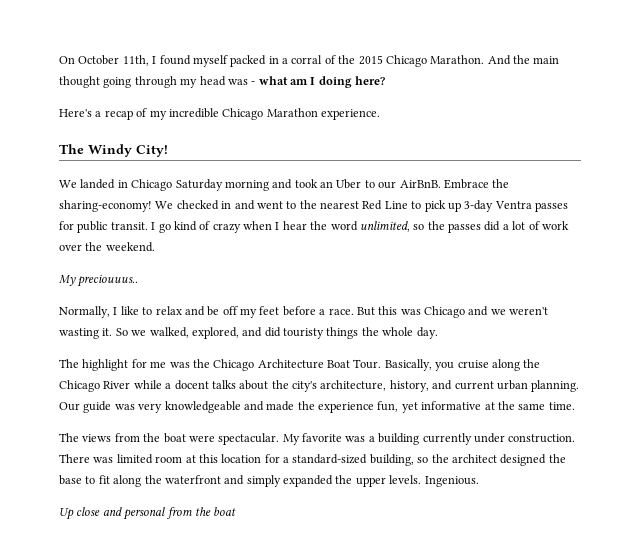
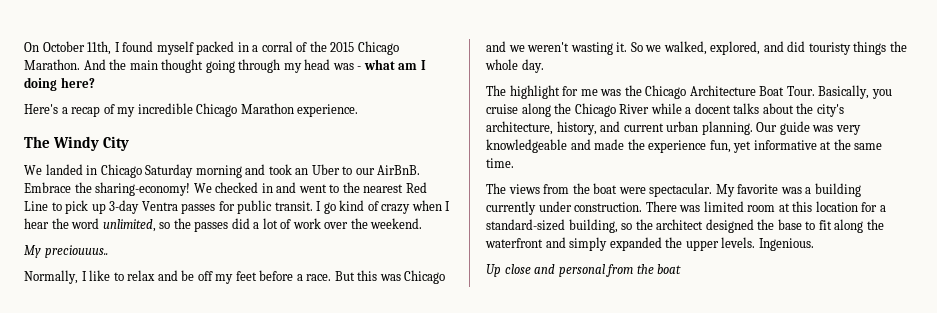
- The Windy City!
+ The Windy City

